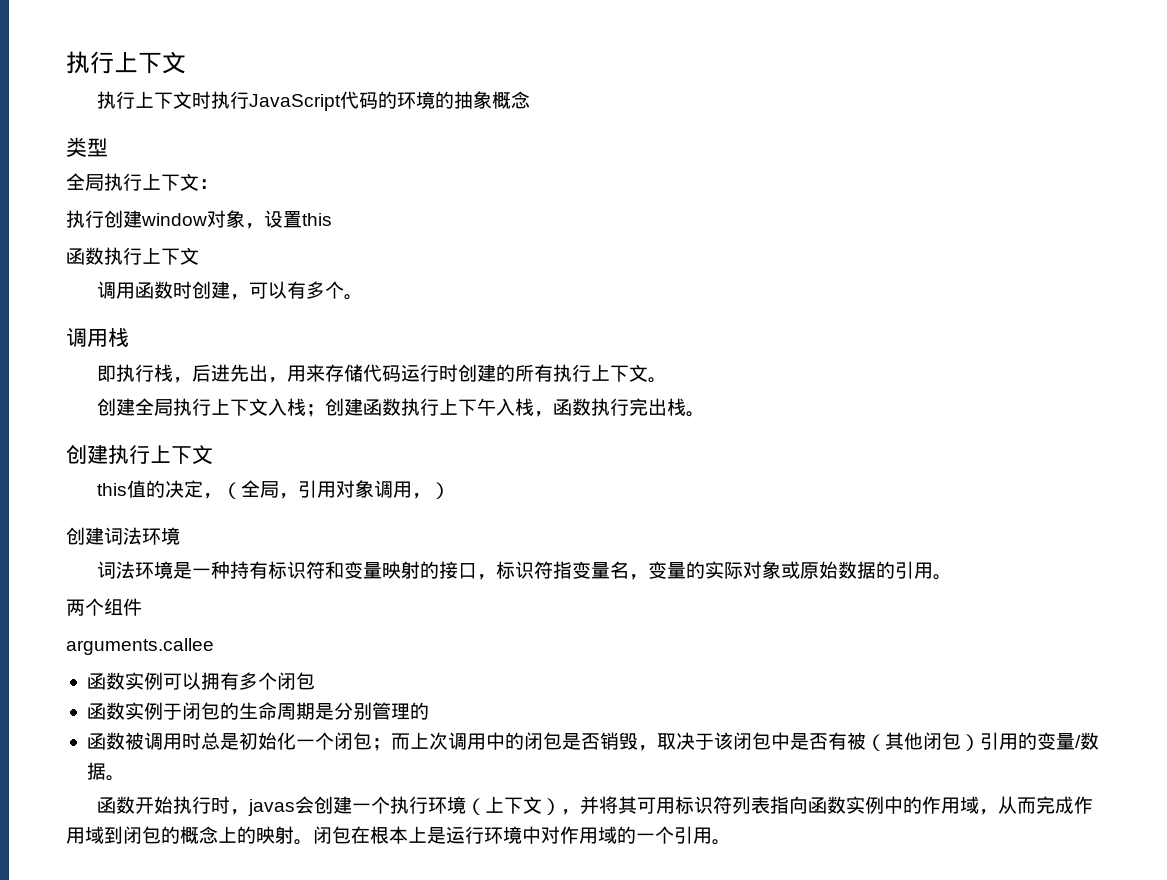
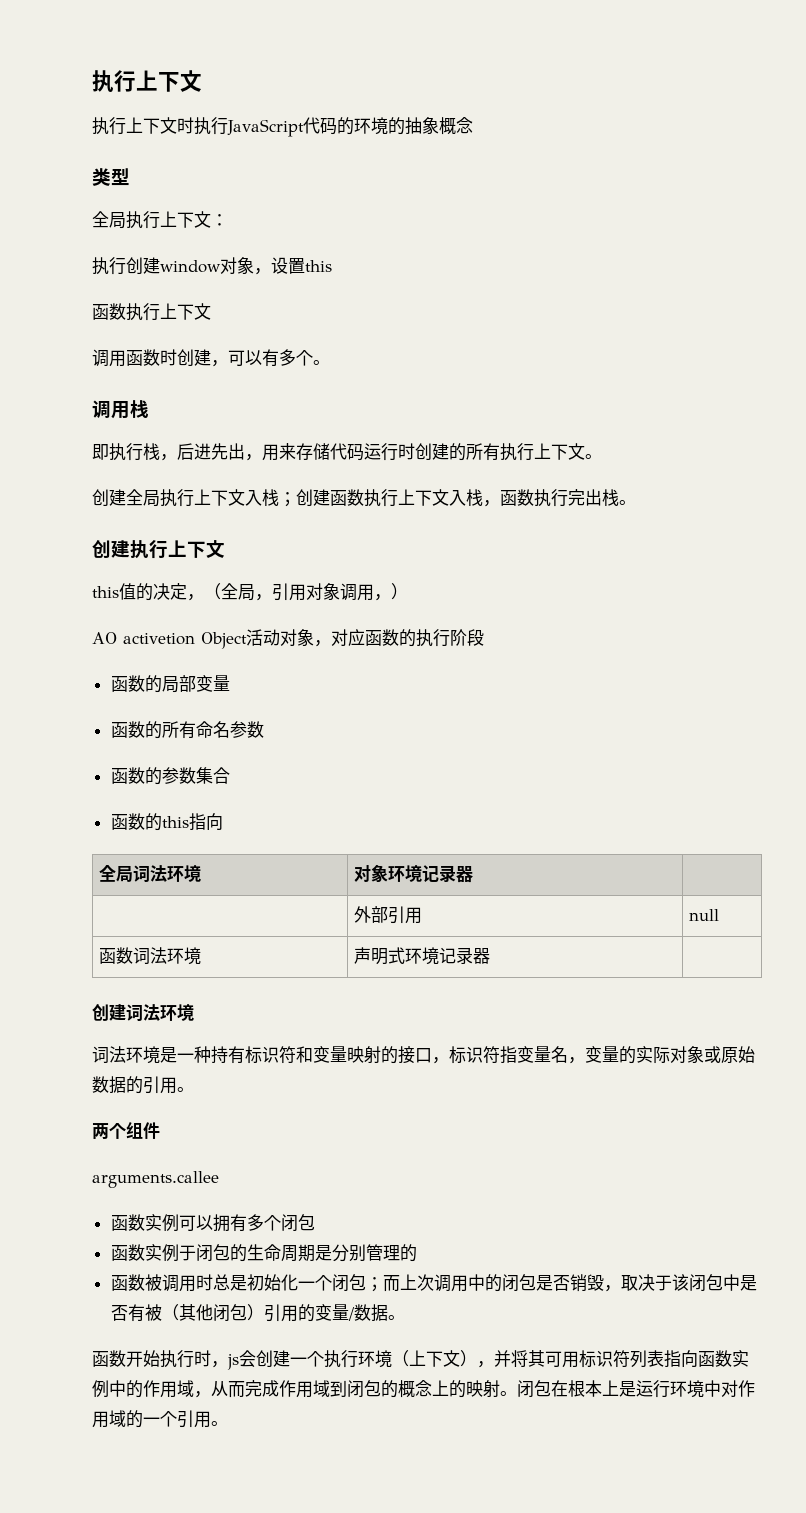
- 创建全局执行上下文入栈；创建函数执行上下午入栈，函数执行完出栈。
+ 创建全局执行上下文入栈；创建函数执行上下文入栈，函数执行完出栈。
+ AO activetion Object活动对象，对应函数的执行阶段
+ 函数的局部变量
+ 函数的所有命名参数
+ 函数的参数集合
+ 函数的this指向
+ 全局词法环境 | 对象环境记录器 |
+ | 外部引用 | null
+ 函数词法环境 | 声明式环境记录器 |
- 函数开始执行时，javas会创建一个执行环境（上下文），并将其可用标识符列表指向函数实例中的作用域，从而完成作用域到闭包的概念上的映射。
+ 函数开始执行时，js会创建一个执行环境（上下文），并将其可用标识符列表指向函数实例中的作用域，从而完成作用域到闭包的概念上的映射。

